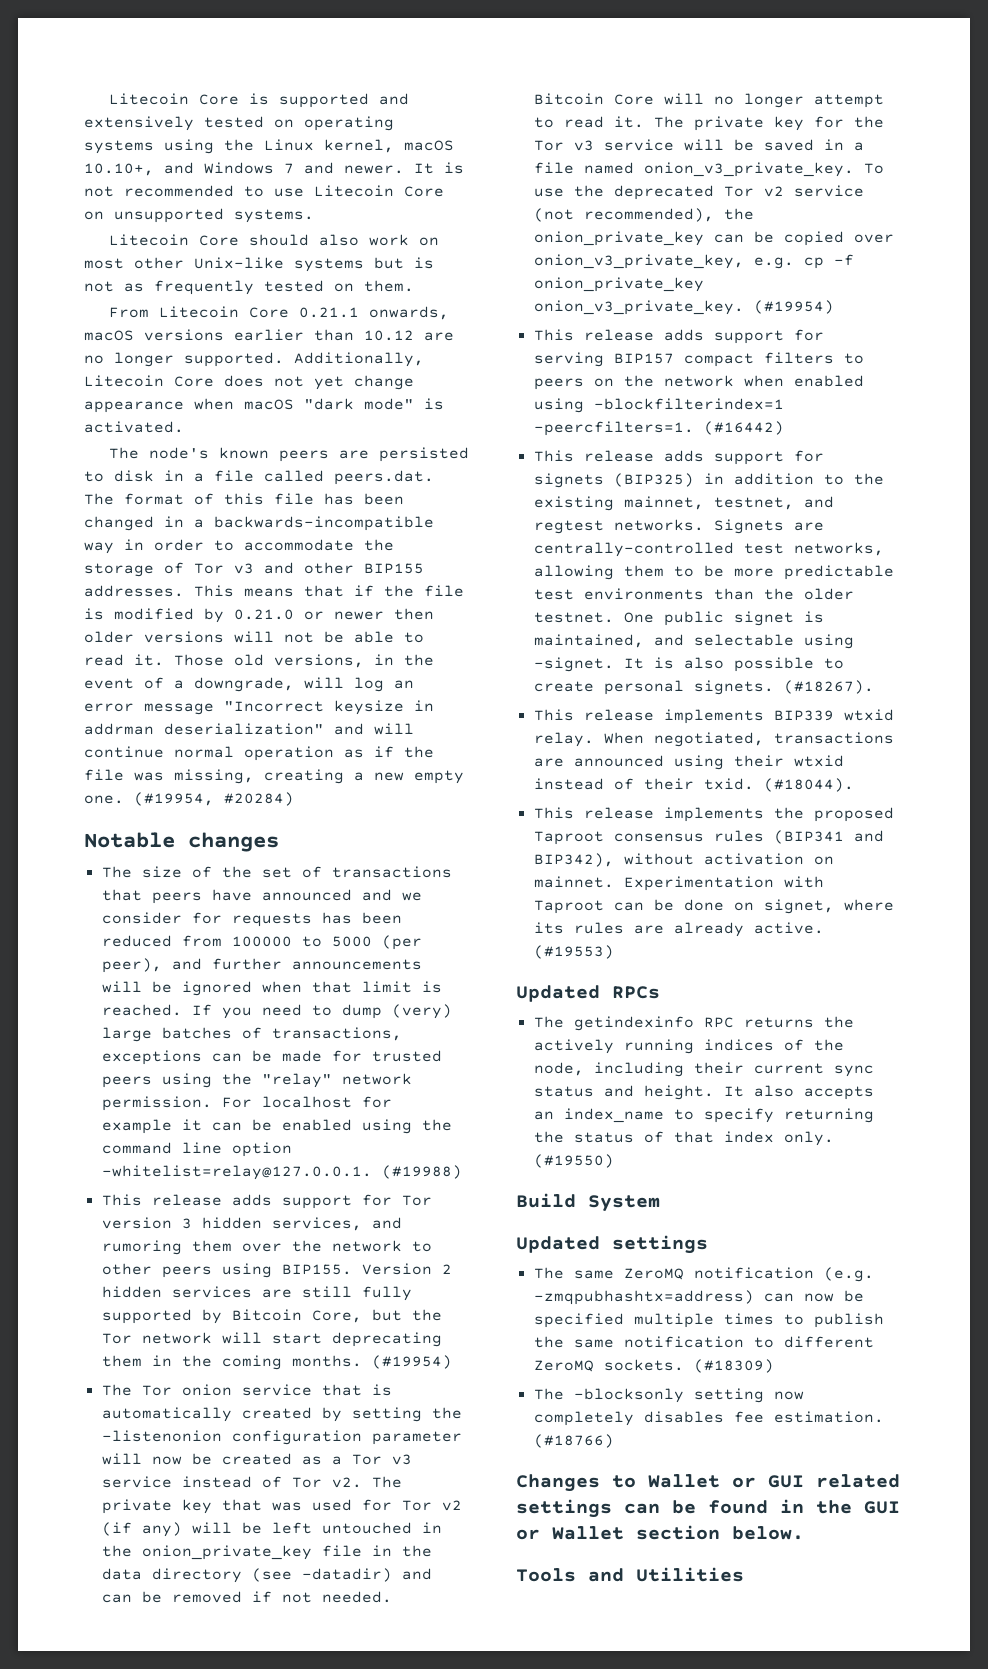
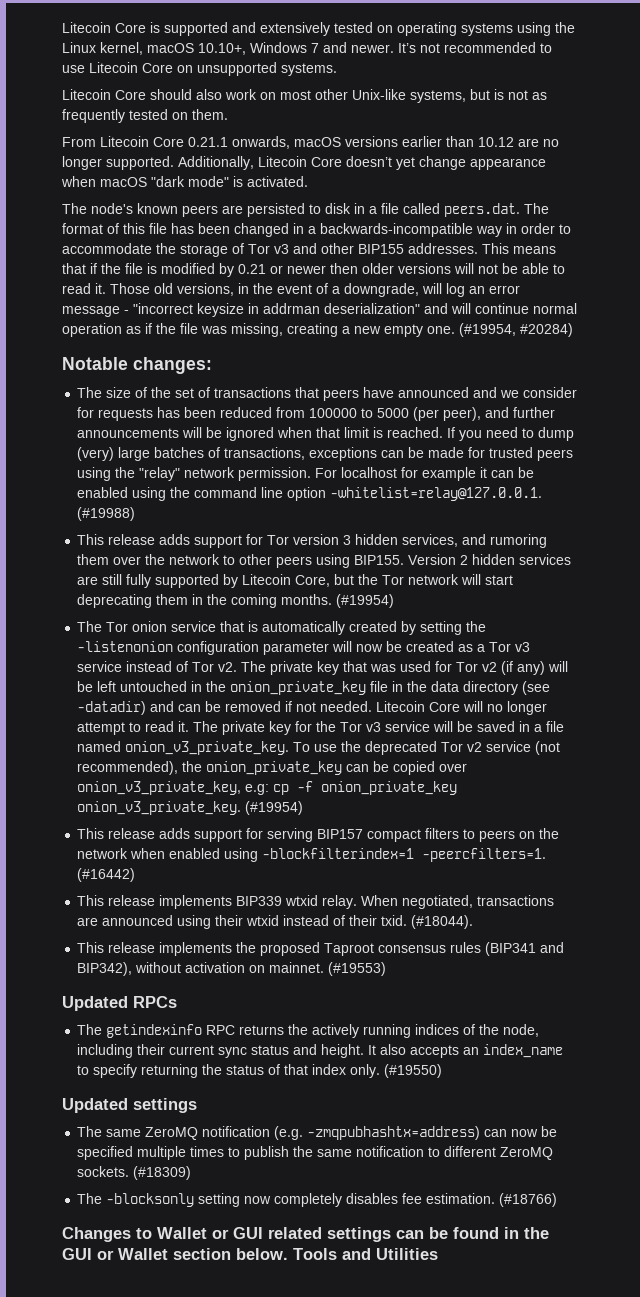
- Litecoin Core is supported and extensively tested on operating systems using the Linux kernel, macOS 10.10+, and Windows 7 and newer.
+ Litecoin Core is supported and extensively tested on operating systems using the Linux kernel, macOS 10.10+, Windows 7 and newer.
- It is not recommended to use Litecoin Core on unsupported systems.
+ It’s not recommended to use Litecoin Core on unsupported systems.
- Litecoin Core should also work on most other Unix-like systems but is not as frequently tested on them.
+ Litecoin Core should also work on most other Unix-like systems, but is not as frequently tested on them.
- Additionally, Litecoin Core does not yet change appearance when macOS "dark mode" is activated.
+ Additionally, Litecoin Core doesn’t yet change appearance when macOS "dark mode" is activated.
- This means that if the file is modified by 0.21.0 or newer then older versions will not be able to read it.
+ This means that if the file is modified by 0.21 or newer then older versions will not be able to read it.
- Those old versions, in the event of a downgrade, will log an error message "Incorrect keysize in addrman deserialization" and will continue normal operation as if the file was missing, creating a new empty one.
+ Those old versions, in the event of a downgrade, will log an error message - "incorrect keysize in addrman deserialization" and will continue normal operation as if the file was missing, creating a new empty one.
- Notable changes
+ Notable changes:
- Version 2 hidden services are still fully supported by Bitcoin Core, but the Tor network will start deprecating them in the coming months.
+ Version 2 hidden services are still fully supported by Litecoin Core, but the Tor network will start deprecating them in the coming months.
- Bitcoin Core will no longer attempt to read it.
+ Litecoin Core will no longer attempt to read it.
- To use the deprecated Tor v2 service (not recommended), the onion_private_key can be copied over onion_v3_private_key, e.g. cp -f onion_private_key onion_v3_private_key.
+ To use the deprecated Tor v2 service (not recommended), the onion_private_key can be copied over onion_v3_private_key, e.g: cp -f onion_private_key onion_v3_private_key.
- This release adds support for signets (BIP325) in addition to the existing mainnet, testnet, and regtest networks. Signets are centrally-controlled test networks, allowing them to be more predictable test environments than the older testnet. One public signet is maintained, and selectable using -signet. It is also possible to create personal signets. (#18267).
- Experimentation with Taproot can be done on signet, where its rules are already active.
- Build System
- Changes to Wallet or GUI related settings can be found in the GUI or Wallet section below.
- Tools and Utilities
+ Changes to Wallet or GUI related settings can be found in the GUI or Wallet section below. Tools and Utilities

